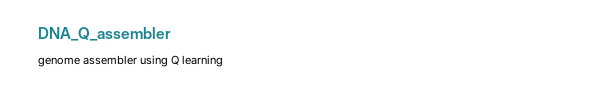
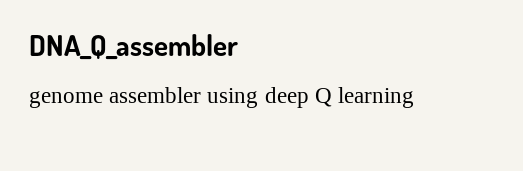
- genome assembler using Q learning
+ genome assembler using deep Q learning

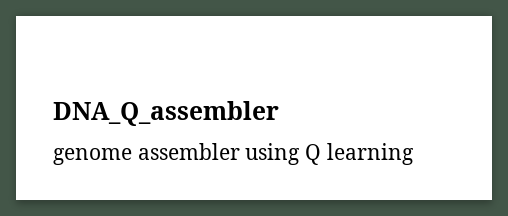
- genome assembler using deep Q learning
+ genome assembler using Q learning

